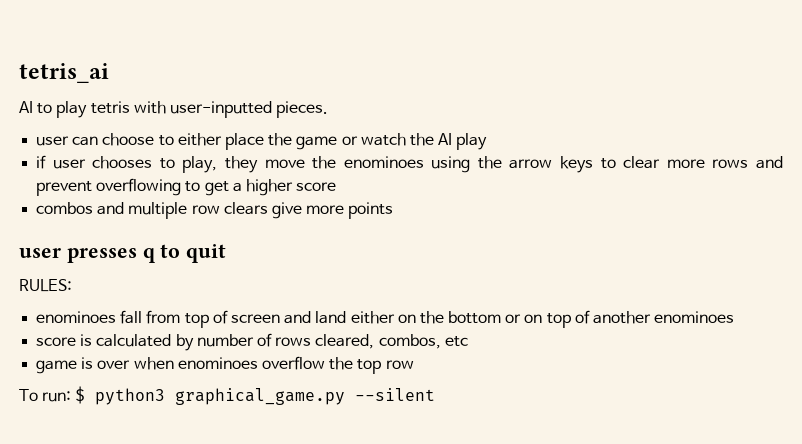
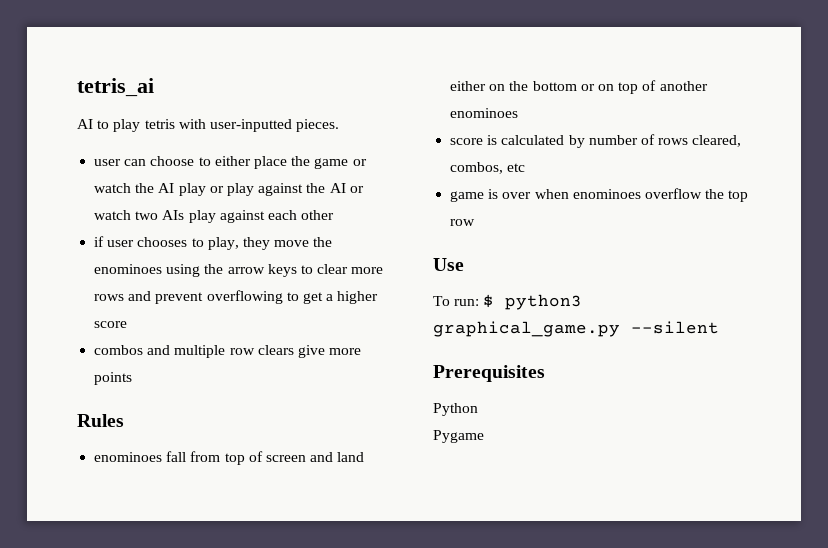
- user can choose to either place the game or watch the AI play
+ user can choose to either place the game or watch the AI play or play against the AI or watch two AIs play against each other
- user presses q to quit
- RULES:
+ Rules
+ Use
+ Prerequisites
+ Python
+ Pygame

